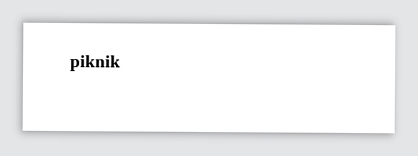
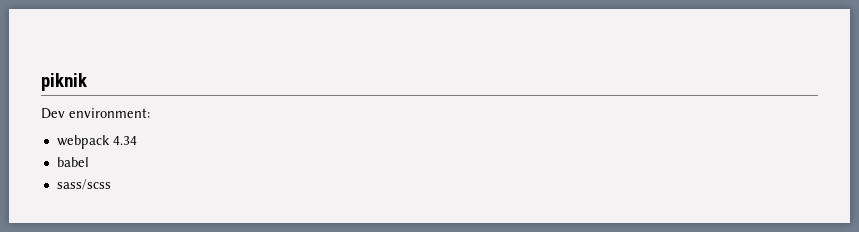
+ Dev environment:
+ webpack 4.34
+ babel
+ sass/scss

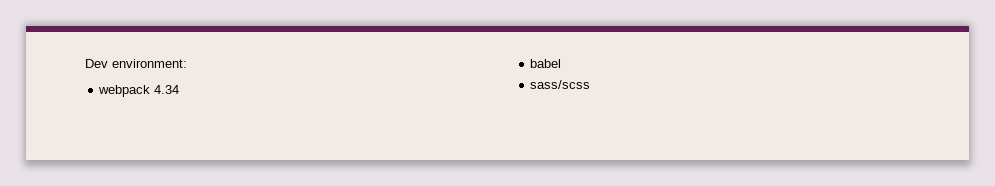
- piknik

